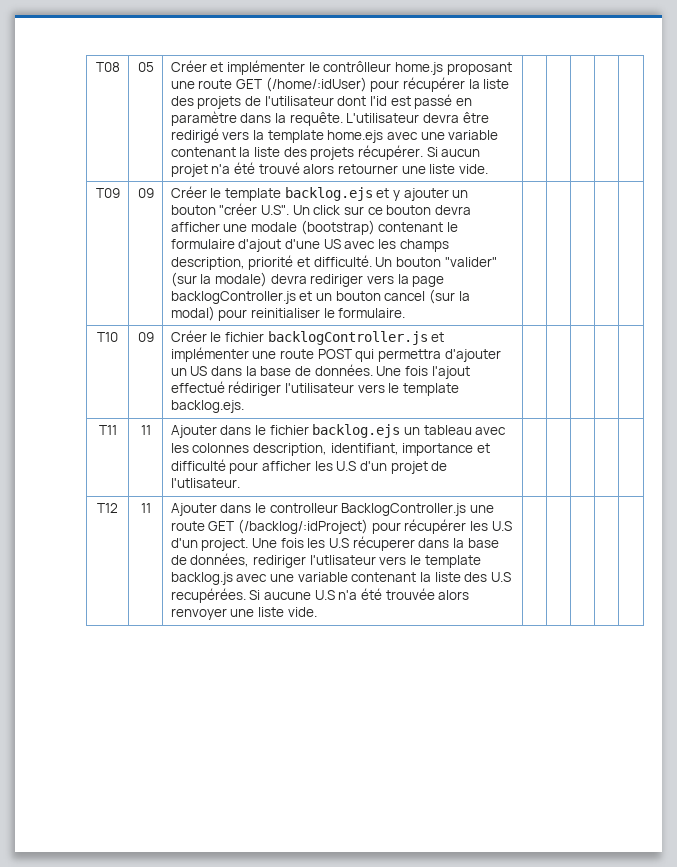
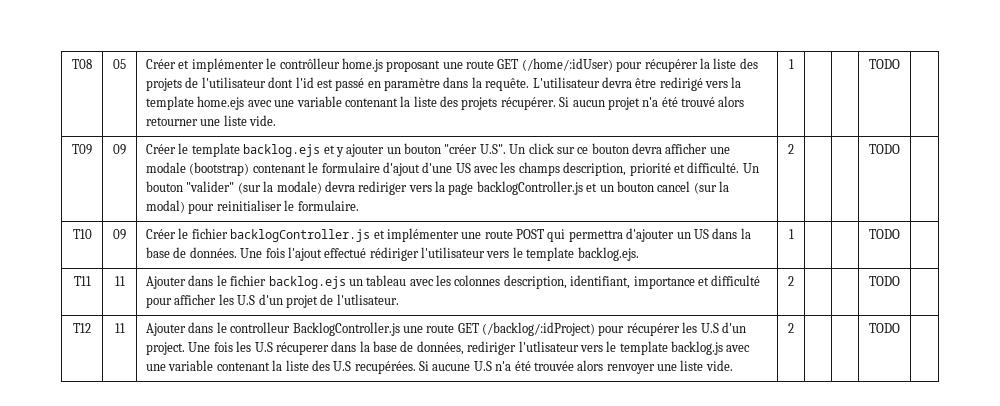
- Si aucun projet n'a été trouvé alors retourner une liste vide.
+ Si aucun projet n'a été trouvé alors retourner une liste vide. | 1 | | | TODO
- Un bouton "valider" (sur la modale) devra rediriger vers la page backlogController.js et un bouton cancel (sur la modal) pour reinitialiser le formulaire.
+ Un bouton "valider" (sur la modale) devra rediriger vers la page backlogController.js et un bouton cancel (sur la modal) pour reinitialiser le formulaire. | 2 | | | TODO
- T10 | 09 | Créer le fichier backlogController.js et implémenter une route POST qui permettra d'ajouter un US dans la base de données. Une fois l'ajout effectué rédiriger l'utilisateur vers le template backlog.ejs. | | | | |
+ T10 | 09 | Créer le fichier backlogController.js et implémenter une route POST qui permettra d'ajouter un US dans la base de données. Une fois l'ajout effectué rédiriger l'utilisateur vers le template backlog.ejs. | 1 | | | TODO |
- T11 | 11 | Ajouter dans le fichier backlog.ejs un tableau avec les colonnes description, identifiant, importance et difficulté pour afficher les U.S d'un projet de l'utlisateur. | | | | |
+ T11 | 11 | Ajouter dans le fichier backlog.ejs un tableau avec les colonnes description, identifiant, importance et difficulté pour afficher les U.S d'un projet de l'utlisateur. | 2 | | | TODO |
- Si aucune U.S n'a été trouvée alors renvoyer une liste vide.
+ Si aucune U.S n'a été trouvée alors renvoyer une liste vide. | 2 | | | TODO

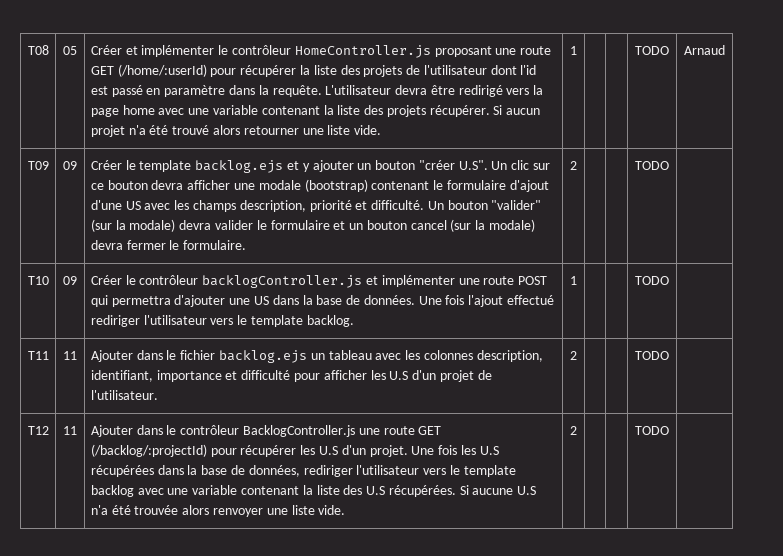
- Créer et implémenter le contrôlleur home.js proposant une route GET (/home/:idUser) pour récupérer la liste des projets de l'utilisateur dont l'id est passé en paramètre dans la requête.
+ Créer et implémenter le contrôleur HomeController.js proposant une route GET (/home/:userId) pour récupérer la liste des projets de l'utilisateur dont l'id est passé en paramètre dans la requête.
- L'utilisateur devra être redirigé vers la template home.ejs avec une variable contenant la liste des projets récupérer.
+ L'utilisateur devra être redirigé vers la page home avec une variable contenant la liste des projets récupérer.
+ Arnaud
- Créer le template backlog.ejs et y ajouter un bouton "créer U.S". Un click sur ce bouton devra afficher une modale (bootstrap) contenant le formulaire d'ajout d'une US avec les champs description, priorité et difficulté.
+ Créer le template backlog.ejs et y ajouter un bouton "créer U.S". Un clic sur ce bouton devra afficher une modale (bootstrap) contenant le formulaire d'ajout d'une US avec les champs description, priorité et difficulté.
- Un bouton "valider" (sur la modale) devra rediriger vers la page backlogController.js et un bouton cancel (sur la modal) pour reinitialiser le formulaire.
+ Un bouton "valider" (sur la modale) devra valider le formulaire et un bouton cancel (sur la modale) devra fermer le formulaire.
- T10 | 09 | Créer le fichier backlogController.js et implémenter une route POST qui permettra d'ajouter un US dans la base de données. Une fois l'ajout effectué rédiriger l'utilisateur vers le template backlog.ejs. | 1 | | | TODO |
+ T10 | 09 | Créer le contrôleur backlogController.js et implémenter une route POST qui permettra d'ajouter une US dans la base de données. Une fois l'ajout effectué rediriger l'utilisateur vers le template backlog. | 1 | | | TODO |
- T11 | 11 | Ajouter dans le fichier backlog.ejs un tableau avec les colonnes description, identifiant, importance et difficulté pour afficher les U.S d'un projet de l'utlisateur. | 2 | | | TODO |
+ T11 | 11 | Ajouter dans le fichier backlog.ejs un tableau avec les colonnes description, identifiant, importance et difficulté pour afficher les U.S d'un projet de l'utilisateur. | 2 | | | TODO |
- Ajouter dans le controlleur BacklogController.js une route GET (/backlog/:idProject) pour récupérer les U.S d'un project.
+ Ajouter dans le contrôleur BacklogController.js une route GET (/backlog/:projectId) pour récupérer les U.S d'un projet.
- Une fois les U.S récuperer dans la base de données, rediriger l'utlisateur vers le template backlog.js avec une variable contenant la liste des U.S recupérées.
+ Une fois les U.S récupérées dans la base de données, rediriger l'utilisateur vers le template backlog avec une variable contenant la liste des U.S récupérées.

